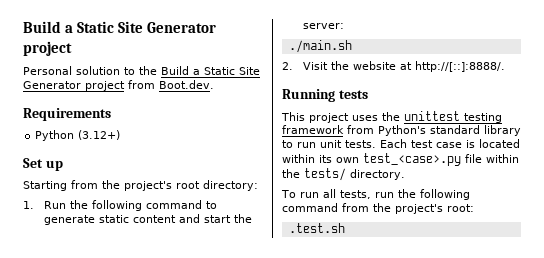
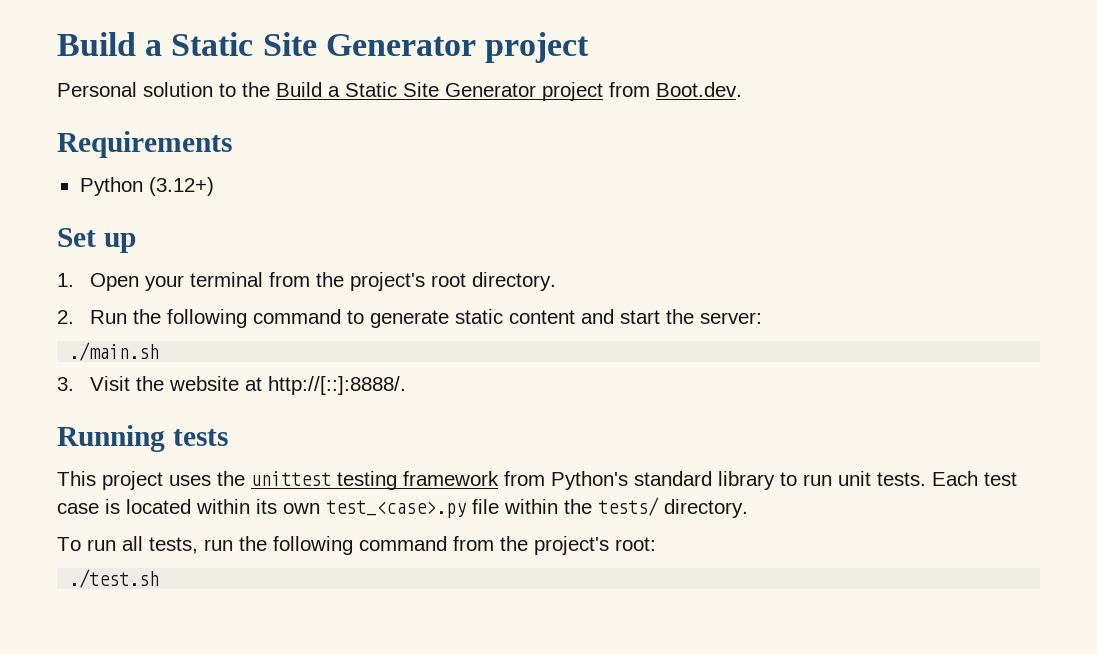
- Starting from the project's root directory:
- 1. Run the following command to generate static content and start the server:
+ 1. Open your terminal from the project's root directory.
+ 2. Run the following command to generate static content and start the server:
- 2. Visit the website at http://[::]:8888/.
+ 3. Visit the website at http://[::]:8888/.
- .test.sh
+ ./test.sh

